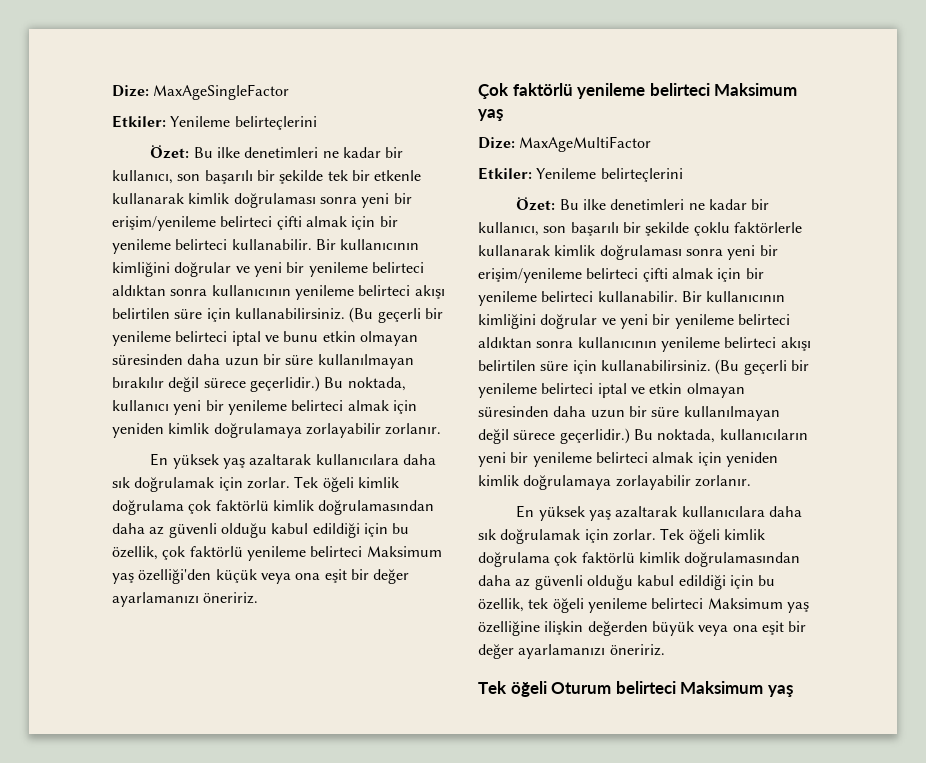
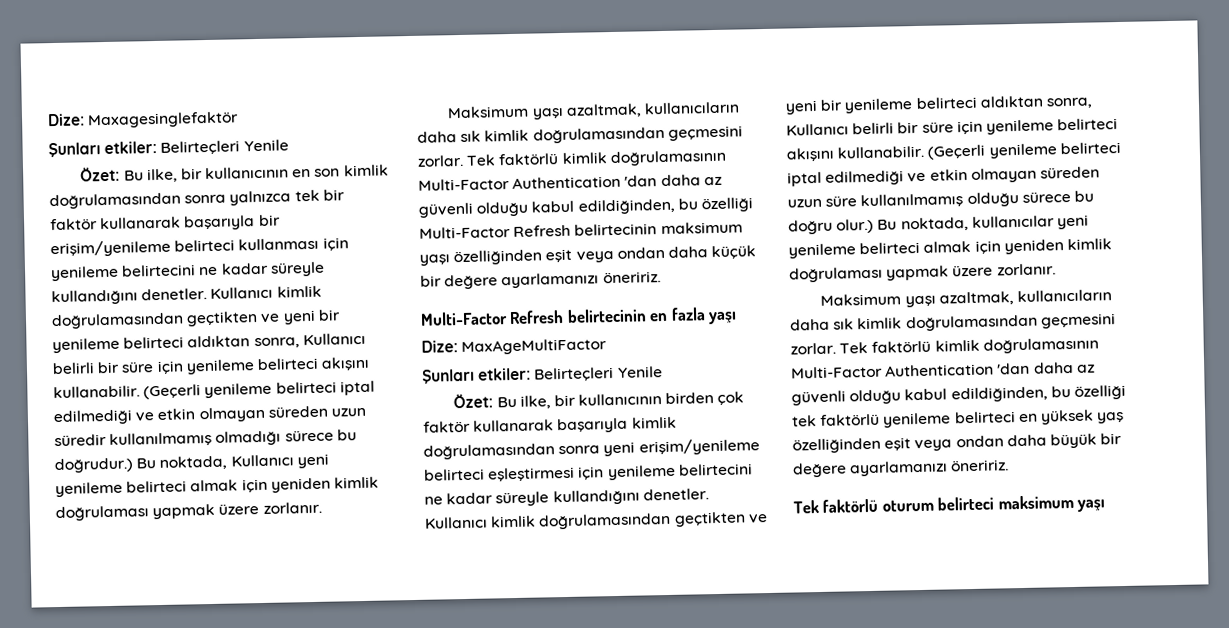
- Dize: MaxAgeSingleFactor
- Etkiler: Yenileme belirteçlerini
- Özet: Bu ilke denetimleri ne kadar bir kullanıcı, son başarılı bir şekilde tek bir etkenle kullanarak kimlik doğrulaması sonra yeni bir erişim/yenileme belirteci çifti almak için bir yenileme belirteci kullanabilir. Bir kullanıcının kimliğini doğrular ve yeni bir yenileme belirteci aldıktan sonra kullanıcının yenileme belirteci akışı belirtilen süre için kullanabilirsiniz. (Bu geçerli bir yenileme belirteci iptal ve bunu etkin olmayan süresinden daha uzun bir süre kullanılmayan bırakılır değil sürece geçerlidir.) Bu noktada, kullanıcı yeni bir yenileme belirteci almak için yeniden kimlik doğrulamaya zorlayabilir zorlanır.
- En yüksek yaş azaltarak kullanıcılara daha sık doğrulamak için zorlar. Tek öğeli kimlik doğrulama çok faktörlü kimlik doğrulamasından daha az güvenli olduğu kabul edildiği için bu özellik, çok faktörlü yenileme belirteci Maksimum yaş özelliği'den küçük veya ona eşit bir değer ayarlamanızı öneririz.
- Çok faktörlü yenileme belirteci Maksimum yaş
+ Dize: Maxagesinglefaktör
+ Şunları etkiler: Belirteçleri Yenile
+ Özet: Bu ilke, bir kullanıcının en son kimlik doğrulamasından sonra yalnızca tek bir faktör kullanarak başarıyla bir erişim/yenileme belirteci kullanması için yenileme belirtecini ne kadar süreyle kullandığını denetler. Kullanıcı kimlik doğrulamasından geçtikten ve yeni bir yenileme belirteci aldıktan sonra, Kullanıcı belirli bir süre için yenileme belirteci akışını kullanabilir. (Geçerli yenileme belirteci iptal edilmediği ve etkin olmayan süreden uzun süredir kullanılmamış olmadığı sürece bu doğrudur.) Bu noktada, Kullanıcı yeni yenileme belirteci almak için yeniden kimlik doğrulaması yapmak üzere zorlanır.
+ Maksimum yaşı azaltmak, kullanıcıların daha sık kimlik doğrulamasından geçmesini zorlar. Tek faktörlü kimlik doğrulamasının Multi-Factor Authentication 'dan daha az güvenli olduğu kabul edildiğinden, bu özelliği Multi-Factor Refresh belirtecinin maksimum yaşı özelliğinden eşit veya ondan daha küçük bir değere ayarlamanızı öneririz.
+ Multi-Factor Refresh belirtecinin en fazla yaşı
  Dize: MaxAgeMultiFactor
- Etkiler: Yenileme belirteçlerini
- Özet: Bu ilke denetimleri ne kadar bir kullanıcı, son başarılı bir şekilde çoklu faktörlerle kullanarak kimlik doğrulaması sonra yeni bir erişim/yenileme belirteci çifti almak için bir yenileme belirteci kullanabilir. Bir kullanıcının kimliğini doğrular ve yeni bir yenileme belirteci aldıktan sonra kullanıcının yenileme belirteci akışı belirtilen süre için kullanabilirsiniz. (Bu geçerli bir yenileme belirteci iptal ve etkin olmayan süresinden daha uzun bir süre kullanılmayan değil sürece geçerlidir.) Bu noktada, kullanıcıların yeni bir yenileme belirteci almak için yeniden kimlik doğrulamaya zorlayabilir zorlanır.
- En yüksek yaş azaltarak kullanıcılara daha sık doğrulamak için zorlar. Tek öğeli kimlik doğrulama çok faktörlü kimlik doğrulamasından daha az güvenli olduğu kabul edildiği için bu özellik, tek öğeli yenileme belirteci Maksimum yaş özelliğine ilişkin değerden büyük veya ona eşit bir değer ayarlamanızı öneririz.
- Tek öğeli Oturum belirteci Maksimum yaş
+ Şunları etkiler: Belirteçleri Yenile
+ Özet: Bu ilke, bir kullanıcının birden çok faktör kullanarak başarıyla kimlik doğrulamasından sonra yeni erişim/yenileme belirteci eşleştirmesi için yenileme belirtecini ne kadar süreyle kullandığını denetler. Kullanıcı kimlik doğrulamasından geçtikten ve yeni bir yenileme belirteci aldıktan sonra, Kullanıcı belirli bir süre için yenileme belirteci akışını kullanabilir. (Geçerli yenileme belirteci iptal edilmediği ve etkin olmayan süreden uzun süre kullanılmamış olduğu sürece bu doğru olur.) Bu noktada, kullanıcılar yeni yenileme belirteci almak için yeniden kimlik doğrulaması yapmak üzere zorlanır.
+ Maksimum yaşı azaltmak, kullanıcıların daha sık kimlik doğrulamasından geçmesini zorlar. Tek faktörlü kimlik doğrulamasının Multi-Factor Authentication 'dan daha az güvenli olduğu kabul edildiğinden, bu özelliği tek faktörlü yenileme belirteci en yüksek yaş özelliğinden eşit veya ondan daha büyük bir değere ayarlamanızı öneririz.
+ Tek faktörlü oturum belirteci maksimum yaşı

